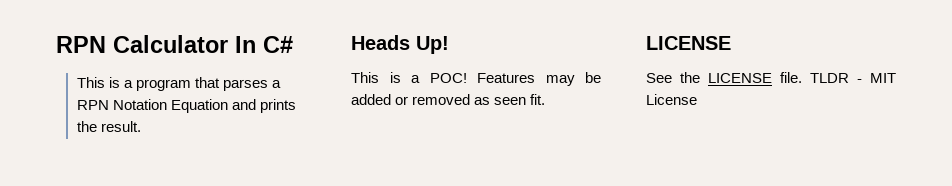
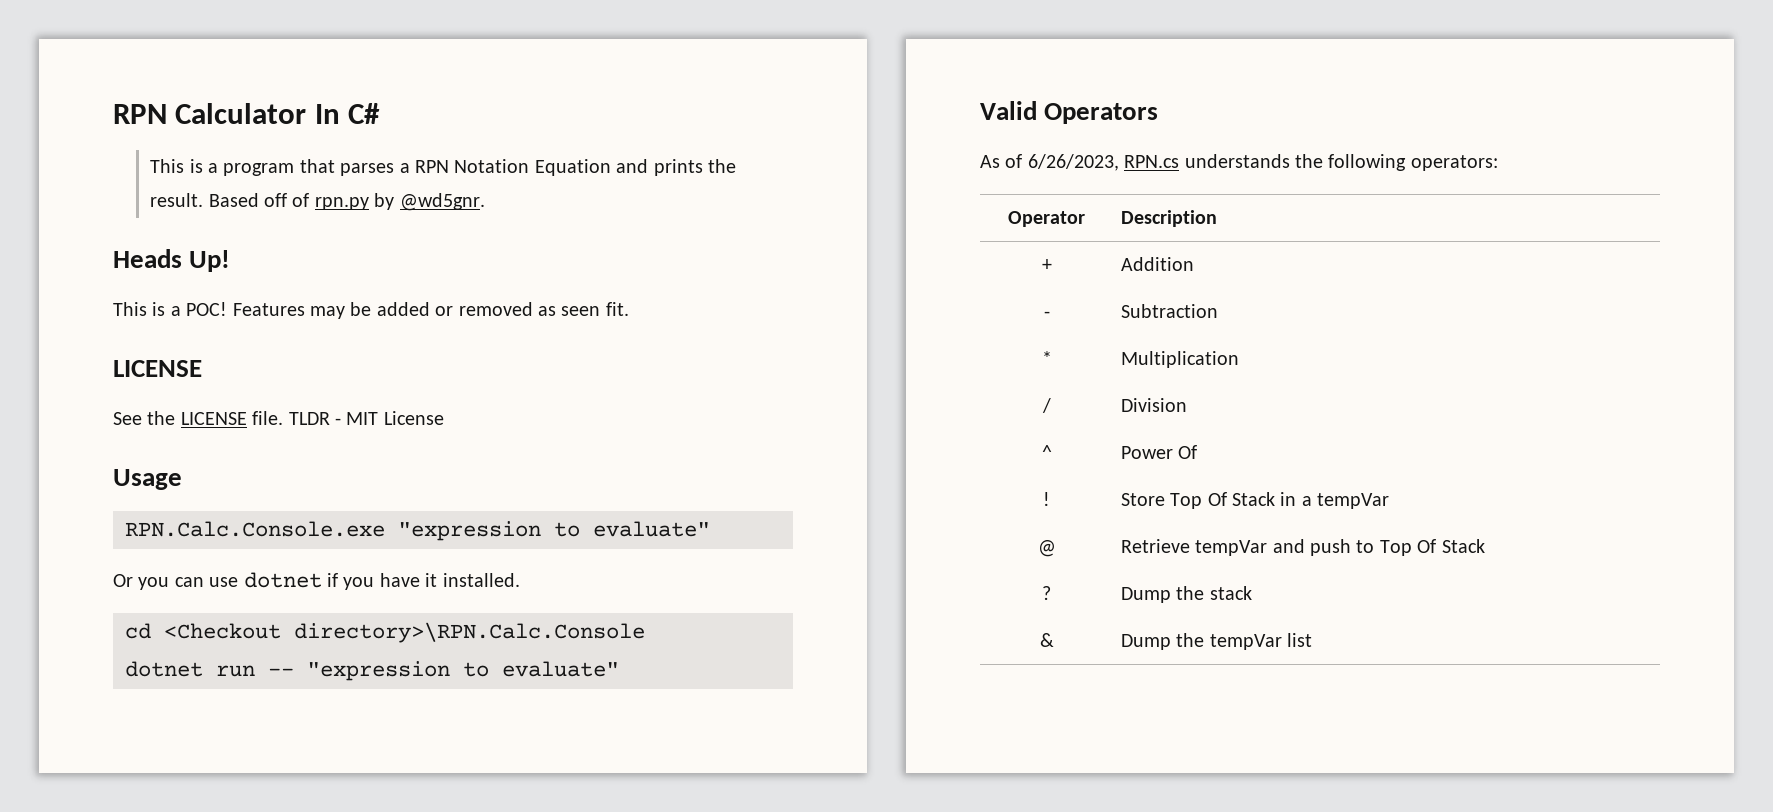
+ Based off of rpn.py by @wd5gnr.
+ Usage
+ RPN.Calc.Console.exe "expression to evaluate"
+ Or you can use dotnet if you have it installed.
+ cd <Checkout directory>\RPN.Calc.Console
+ dotnet run -- "expression to evaluate"
+ Valid Operators
+ As of 6/26/2023, RPN.cs understands the following operators:
+ Operator | Description
+ + | Addition
+ - | Subtraction
+ * | Multiplication
+ / | Division
+ ^ | Power Of
+ ! | Store Top Of Stack in a tempVar
+ @ | Retrieve tempVar and push to Top Of Stack
+ ? | Dump the stack
+ & | Dump the tempVar list

